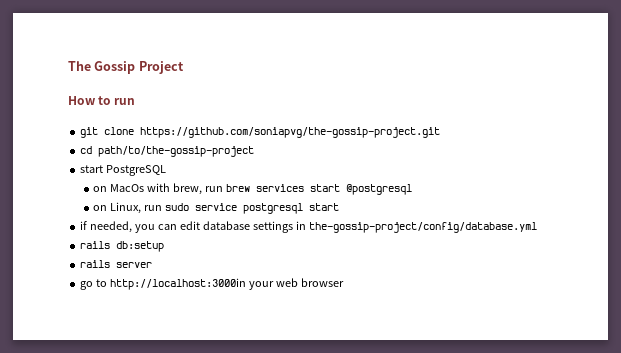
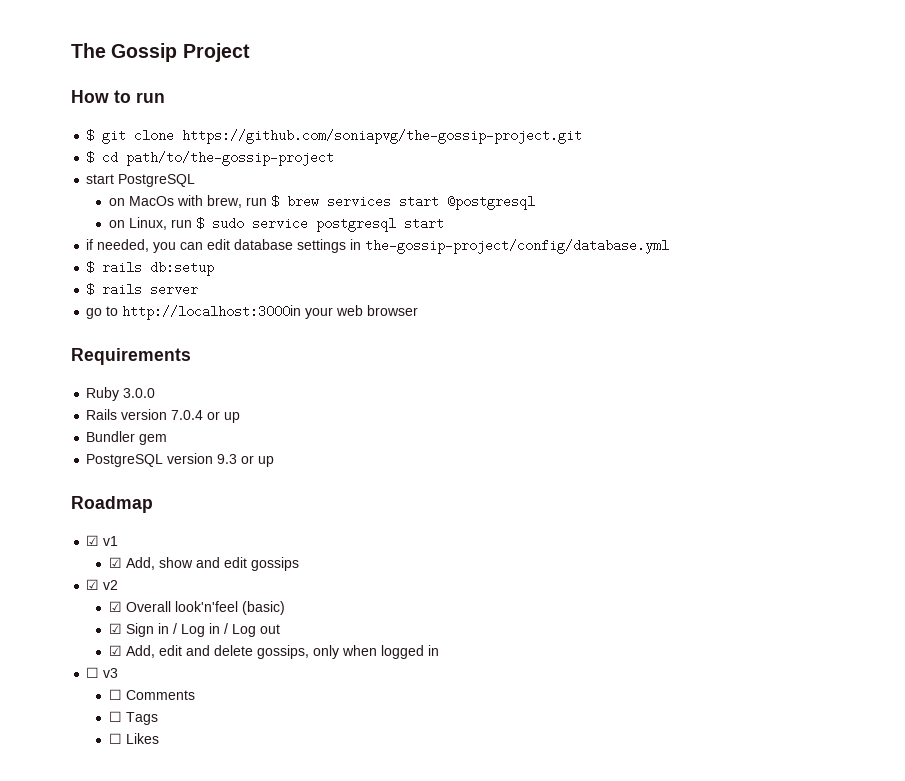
- git clone https://github.com/soniapvg/the-gossip-project.git
+ $ git clone https://github.com/soniapvg/the-gossip-project.git
- cd path/to/the-gossip-project
+ $ cd path/to/the-gossip-project
- on MacOs with brew, run brew services start @postgresql
+ on MacOs with brew, run $ brew services start @postgresql
- on Linux, run sudo service postgresql start
+ on Linux, run $ sudo service postgresql start
- rails db:setup
+ $ rails db:setup
- rails server
+ $ rails server
+ Requirements
+ Ruby 3.0.0
+ Rails version 7.0.4 or up
+ Bundler gem
+ PostgreSQL version 9.3 or up
+ Roadmap
+ ☑ v1
+ ☑ Add, show and edit gossips
+ ☑ v2
+ ☑ Overall look'n'feel (basic)
+ ☑ Sign in / Log in / Log out
+ ☑ Add, edit and delete gossips, only when logged in
+ ☐ v3
+ ☐ Comments
+ ☐ Tags
+ ☐ Likes

